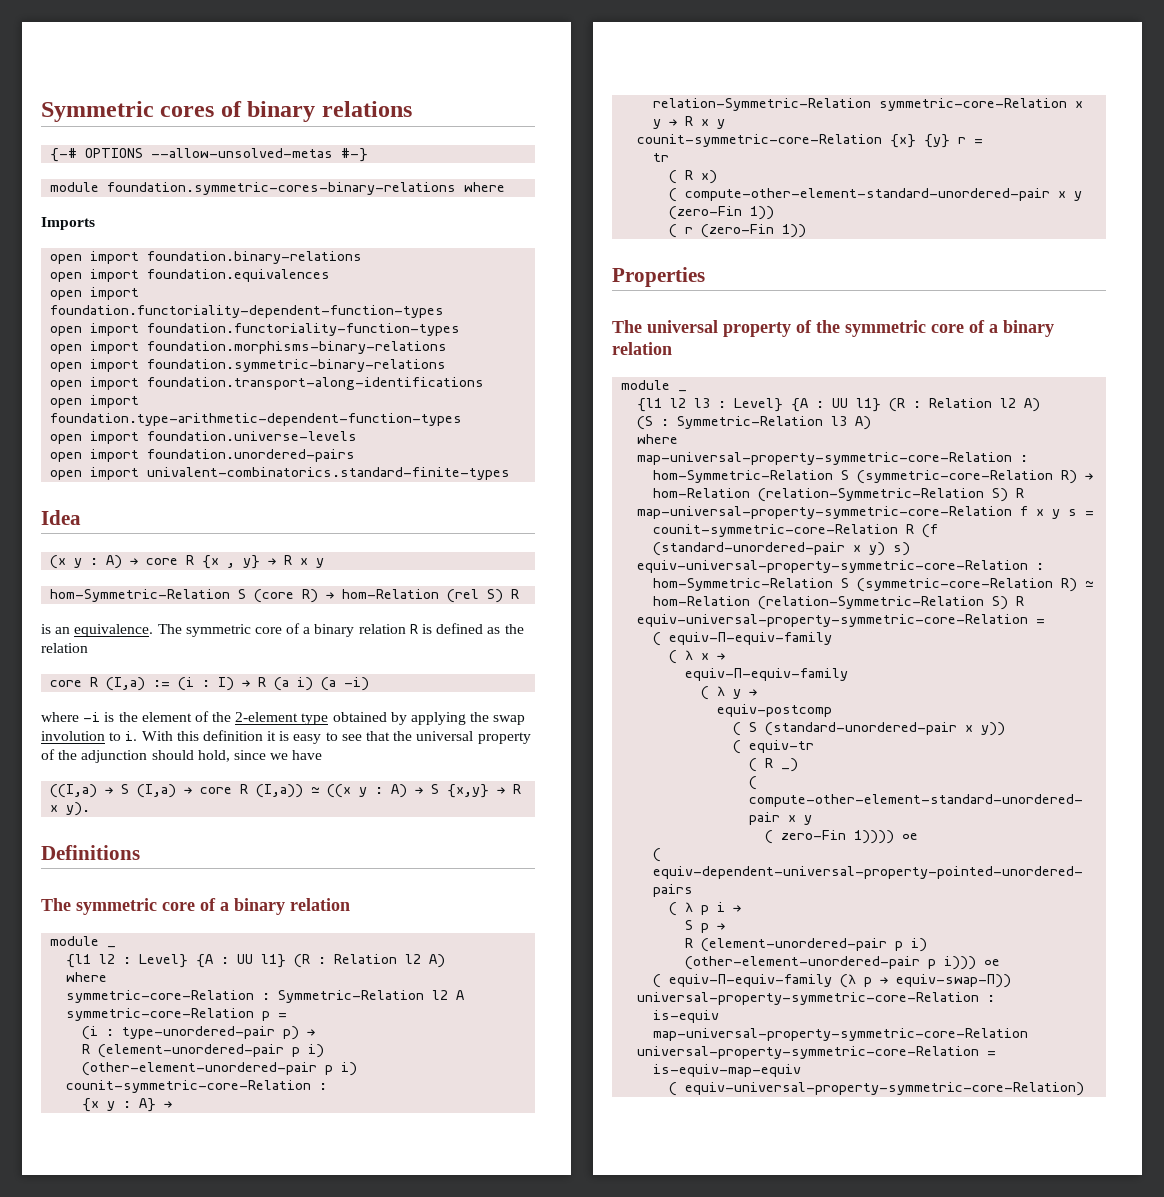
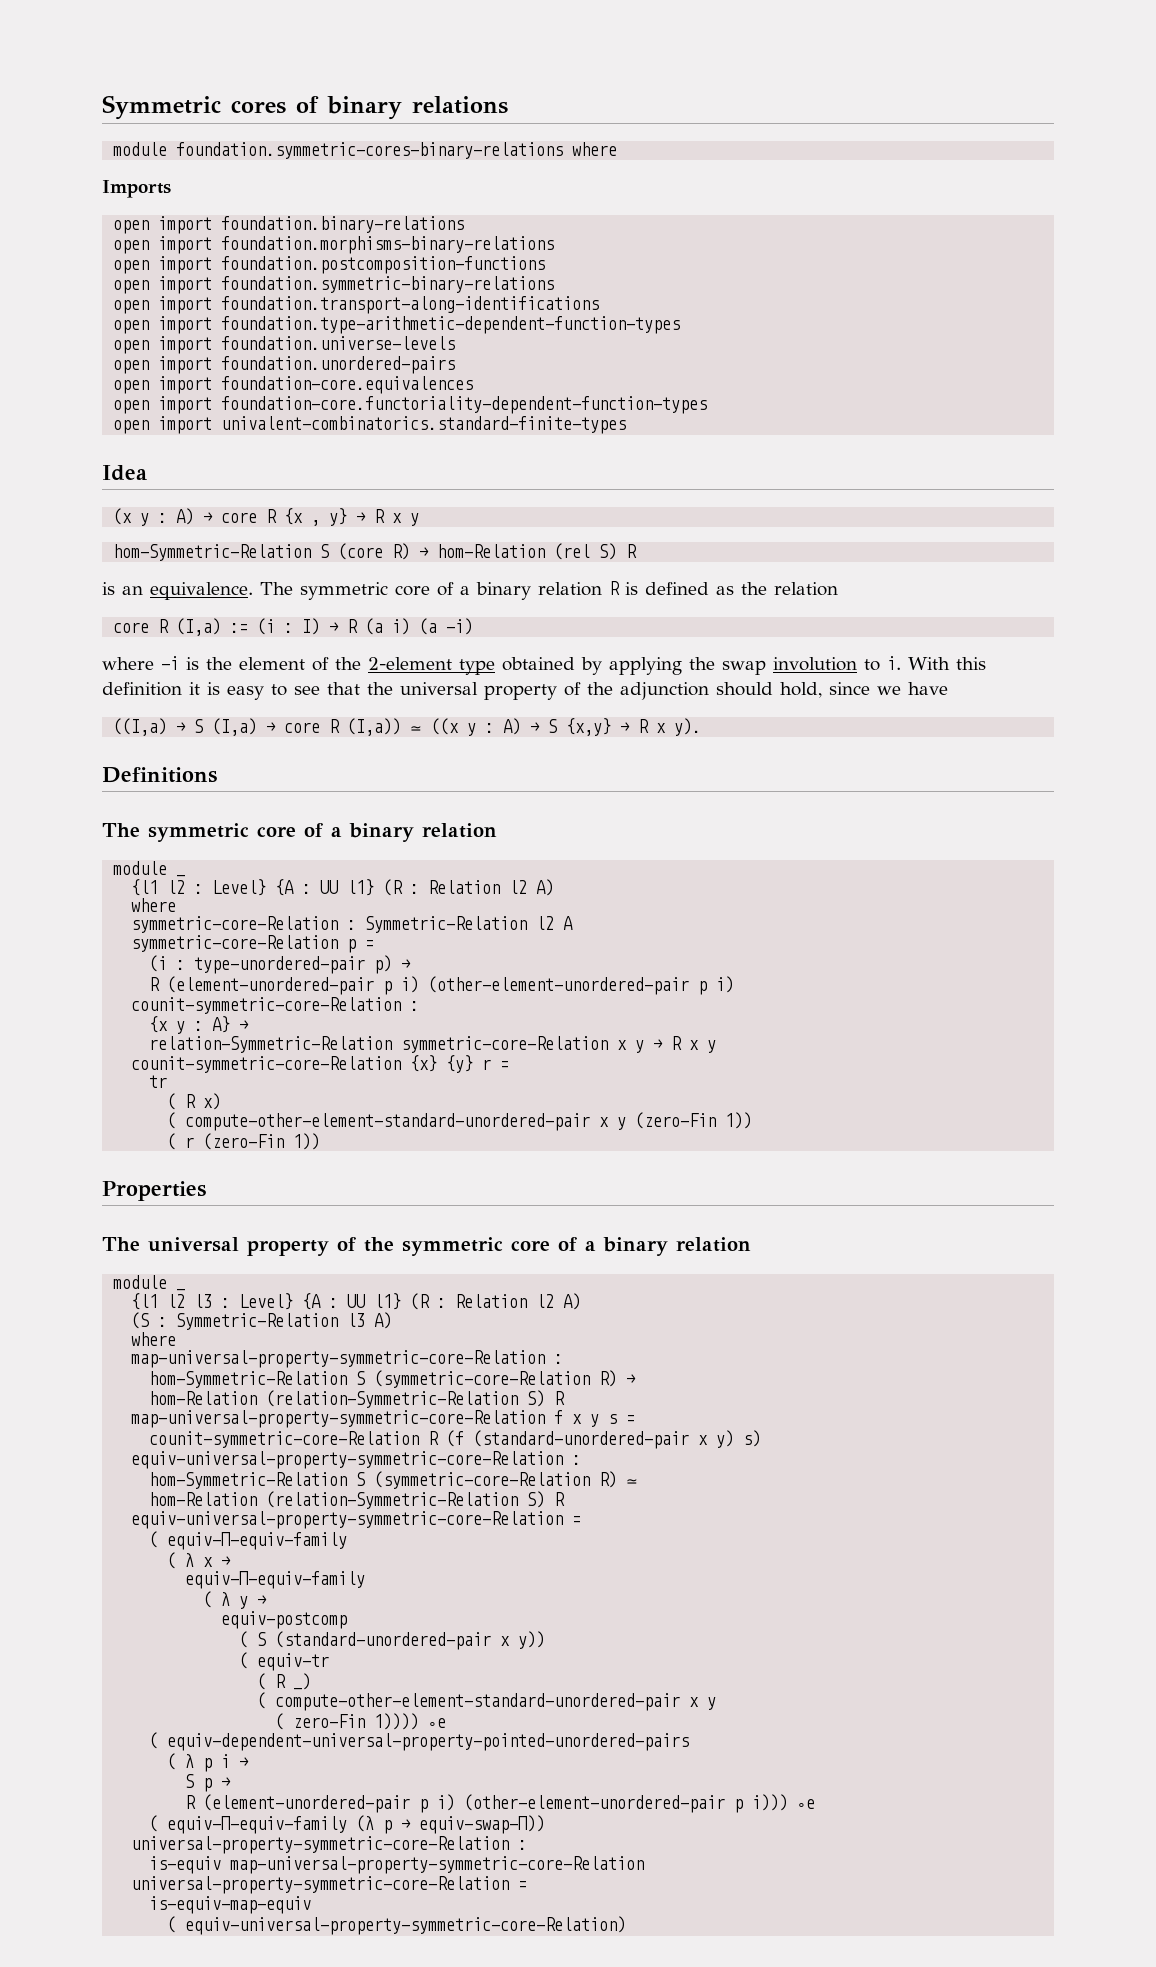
- {-# OPTIONS --allow-unsolved-metas #-}
- open import foundation.equivalences
- open import foundation.functoriality-dependent-function-types
- open import foundation.functoriality-function-types
  open import foundation.morphisms-binary-relations
+ open import foundation.postcomposition-functions
+ open import foundation-core.equivalences
+ open import foundation-core.functoriality-dependent-function-types

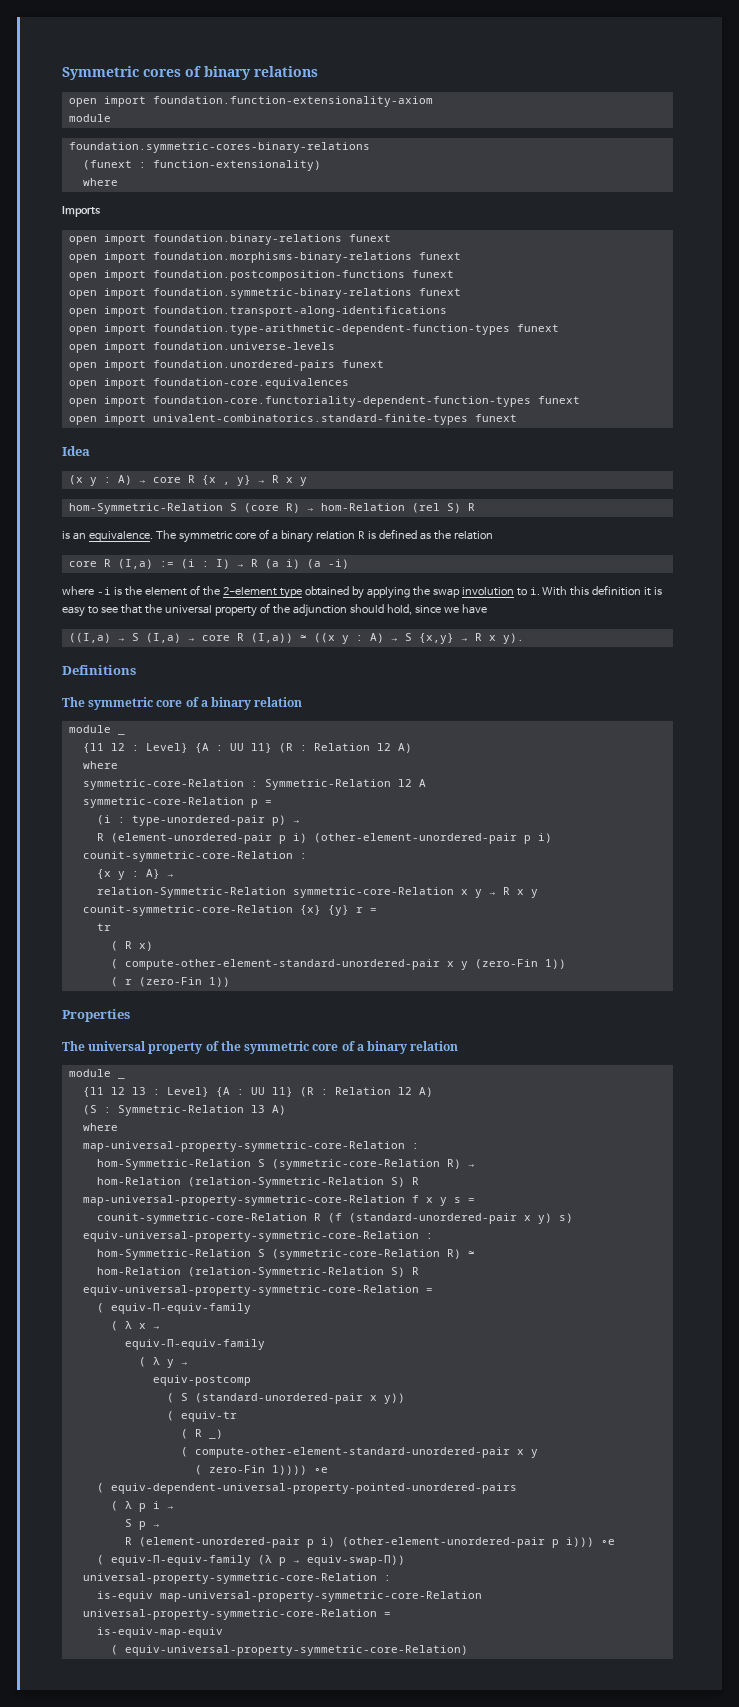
- module foundation.symmetric-cores-binary-relations where
+ open import foundation.function-extensionality-axiom
+ module
+ foundation.symmetric-cores-binary-relations
+ (funext : function-extensionality)
+ where
- open import foundation.binary-relations
+ open import foundation.binary-relations funext
- open import foundation.morphisms-binary-relations
+ open import foundation.morphisms-binary-relations funext
- open import foundation.postcomposition-functions
+ open import foundation.postcomposition-functions funext
- open import foundation.symmetric-binary-relations
+ open import foundation.symmetric-binary-relations funext
- open import foundation.type-arithmetic-dependent-function-types
+ open import foundation.type-arithmetic-dependent-function-types funext
- open import foundation.unordered-pairs
+ open import foundation.unordered-pairs funext
- open import foundation-core.functoriality-dependent-function-types
+ open import foundation-core.functoriality-dependent-function-types funext
- open import univalent-combinatorics.standard-finite-types
+ open import univalent-combinatorics.standard-finite-types funext

